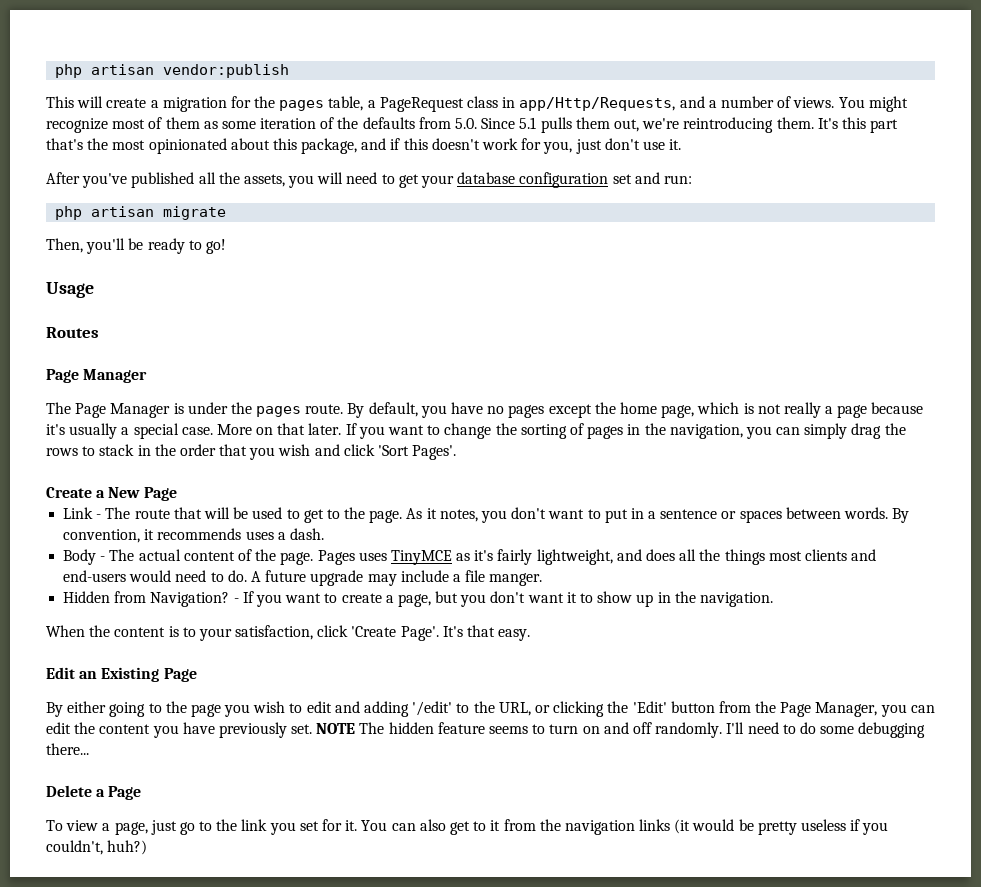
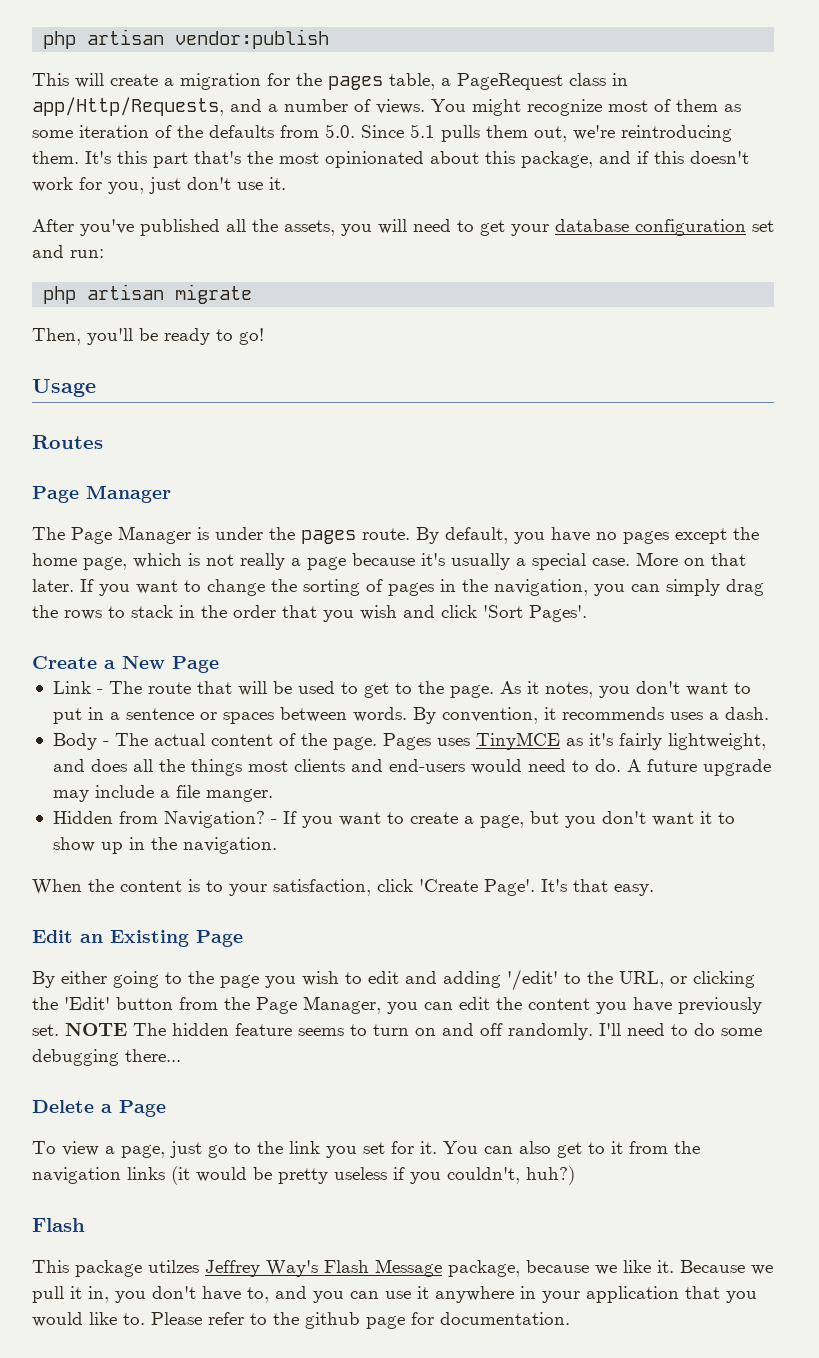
  You can also get to it from the navigation links (it would be pretty useless if you couldn't, huh?)
+ Flash
+ This package utilzes Jeffrey Way's Flash Message package, because we like it. Because we pull it in, you don't have to, and you can use it anywhere in your application that you would like to. Please refer to the github page for documentation.

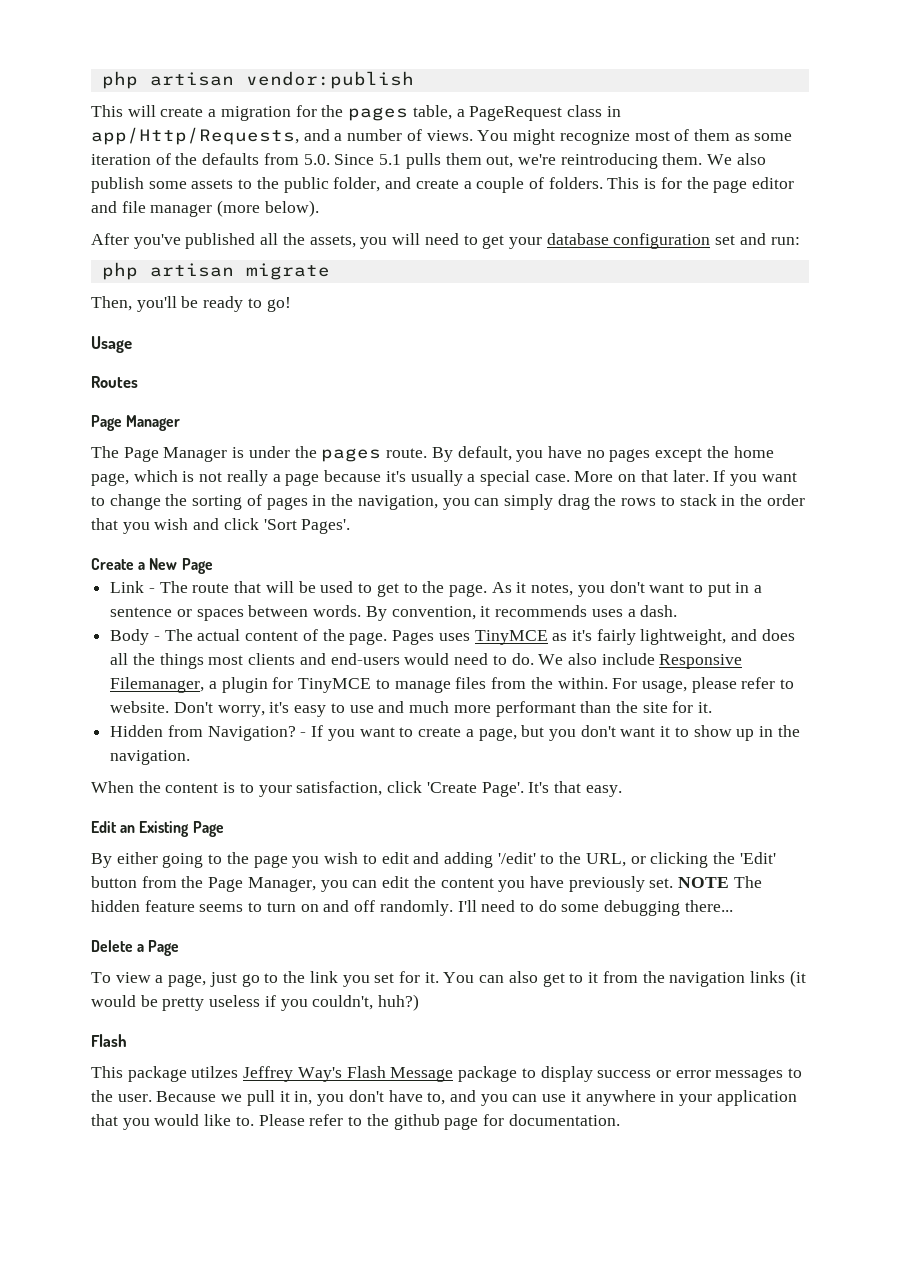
- It's this part that's the most opinionated about this package, and if this doesn't work for you, just don't use it.
+ We also publish some assets to the public folder, and create a couple of folders. This is for the page editor and file manager (more below).
- A future upgrade may include a file manger.
+ We also include Responsive Filemanager, a plugin for TinyMCE to manage files from the within. For usage, please refer to website. Don't worry, it's easy to use and much more performant than the site for it.
- This package utilzes Jeffrey Way's Flash Message package, because we like it.
+ This package utilzes Jeffrey Way's Flash Message package to display success or error messages to the user.

